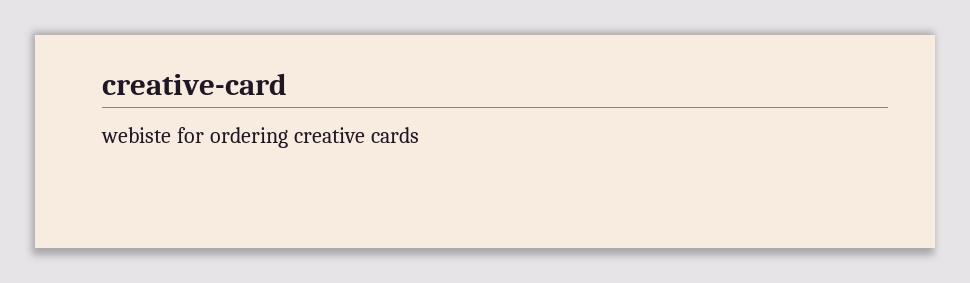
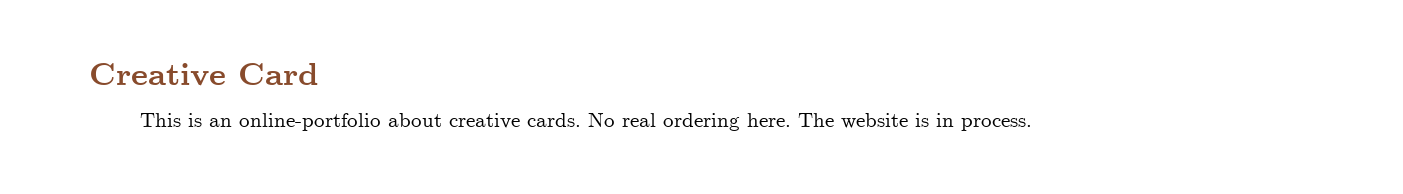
- creative-card
- webiste for ordering creative cards
+ Creative Card
+ This is an online-portfolio about creative cards. No real ordering here. The website is in process.

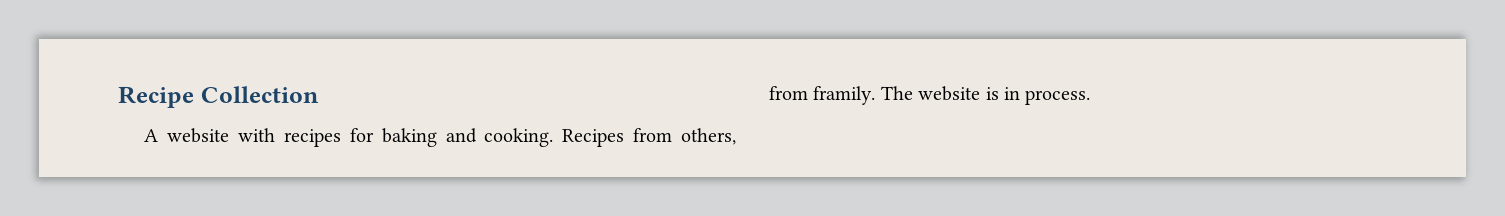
- Creative Card
- This is an online-portfolio about creative cards. No real ordering here.
+ Recipe Collection
+ A website with recipes for baking and cooking. Recipes from others, from framily.

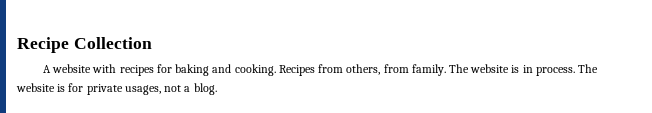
- Recipes from others, from framily.
+ Recipes from others, from family.
+ The website is for private usages, not a blog.

